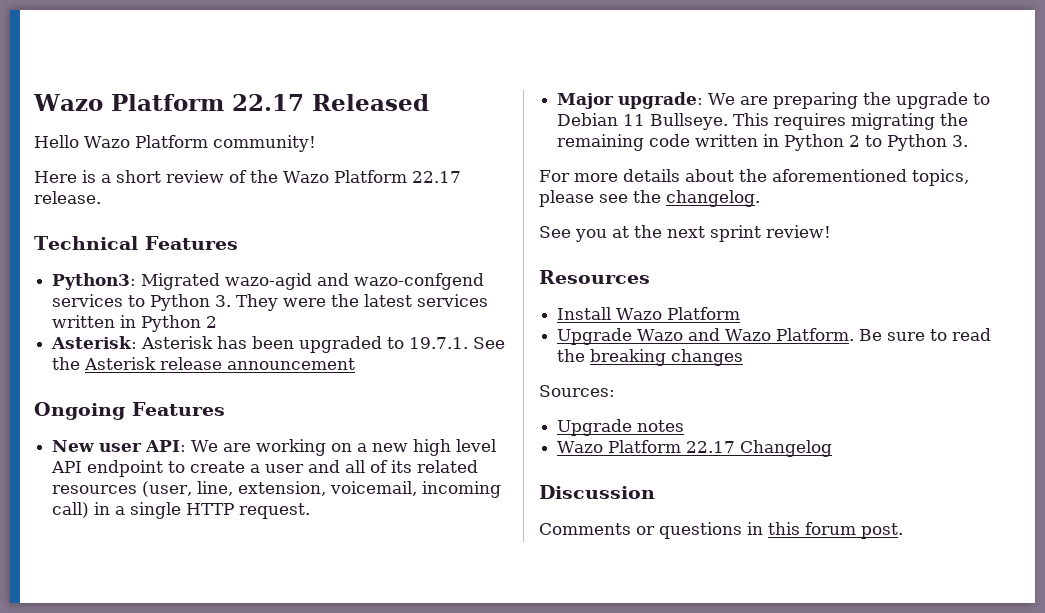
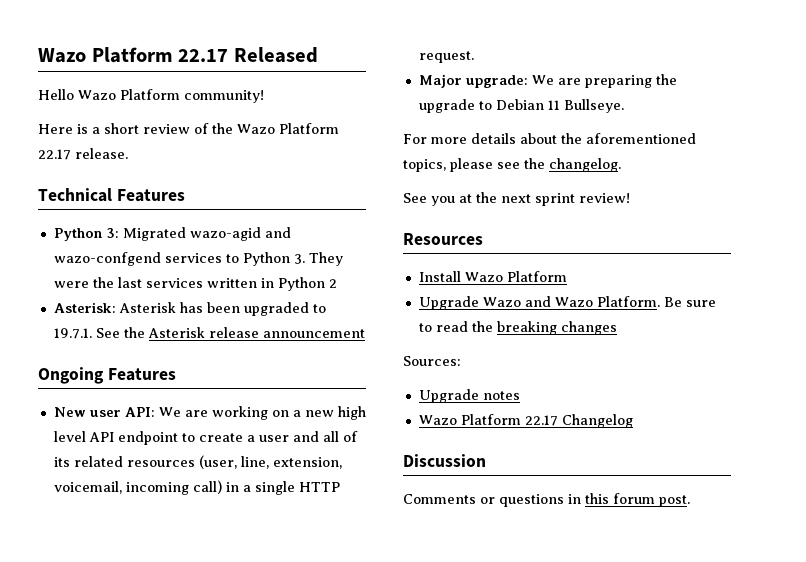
- Python3: Migrated wazo-agid and wazo-confgend services to Python 3. They were the latest services written in Python 2
+ Python 3: Migrated wazo-agid and wazo-confgend services to Python 3. They were the last services written in Python 2
- This requires migrating the remaining code written in Python 2 to Python 3.

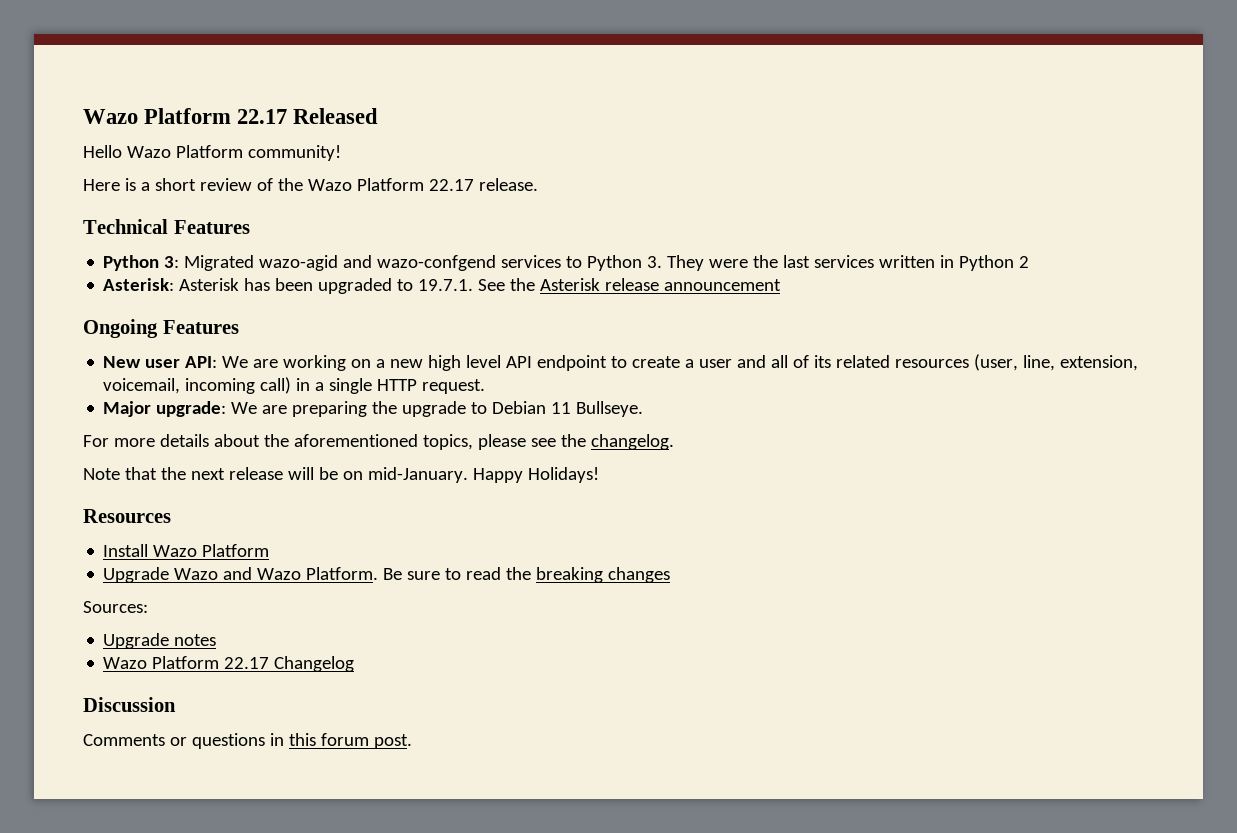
- See you at the next sprint review!
+ Note that the next release will be on mid-January. Happy Holidays!

